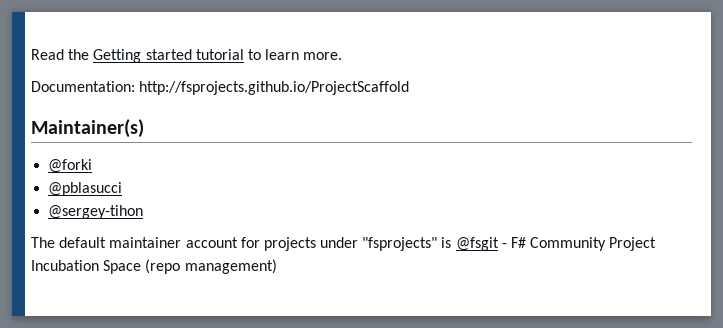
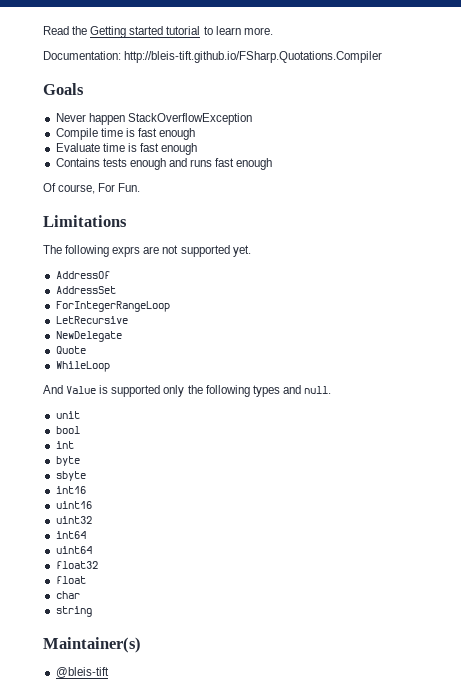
- Documentation: http://fsprojects.github.io/ProjectScaffold
+ Documentation: http://bleis-tift.github.io/FSharp.Quotations.Compiler
+ Goals
+ Never happen StackOverflowException
+ Compile time is fast enough
+ Evaluate time is fast enough
+ Contains tests enough and runs fast enough
+ Of course, For Fun.
+ Limitations
+ The following exprs are not supported yet.
+ AddressOf
+ AddressSet
+ ForIntegerRangeLoop
+ LetRecursive
+ NewDelegate
+ Quote
+ WhileLoop
+ And Value is supported only the following types and null.
+ unit
+ bool
+ int
+ byte
+ sbyte
+ int16
+ uint16
+ uint32
+ int64
+ uint64
+ float32
+ float
+ char
+ string
  Maintainer(s)
- @forki
- @pblasucci
- @sergey-tihon
- The default maintainer account for projects under "fsprojects" is @fsgit - F# Community Project Incubation Space (repo management)
+ @bleis-tift

